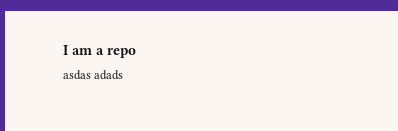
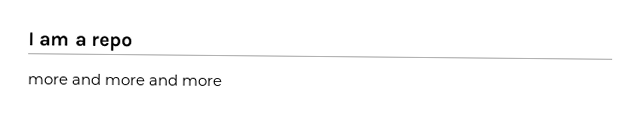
- asdas adads
+ more and more and more

